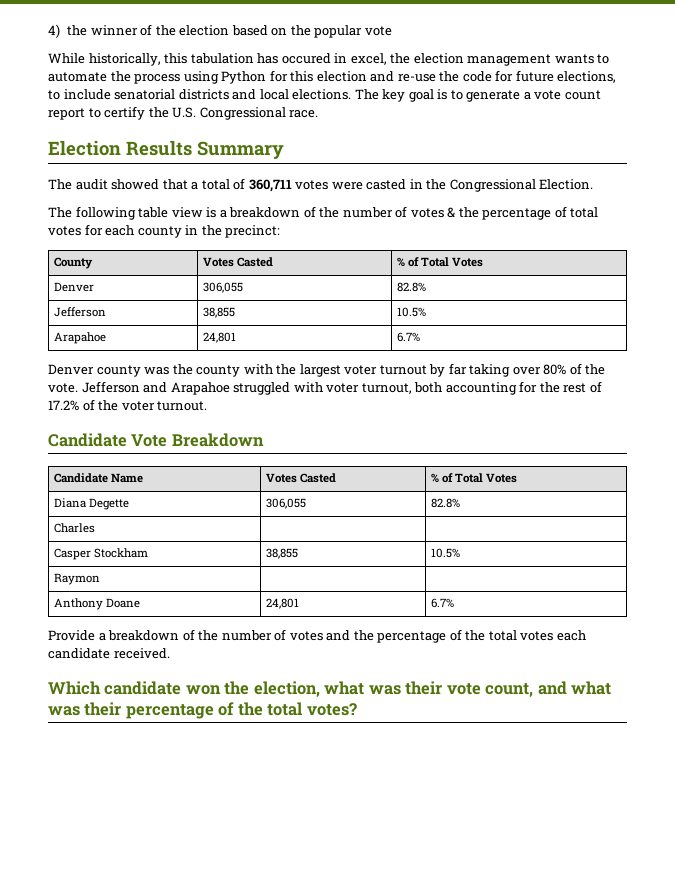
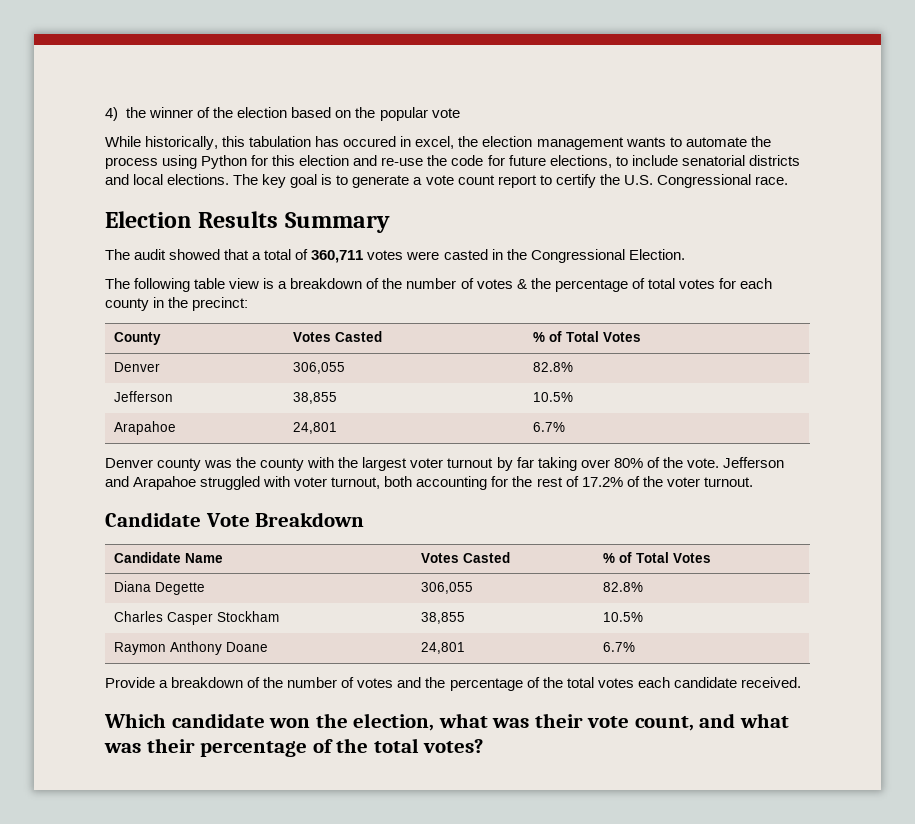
- Charles | |
- Casper Stockham | 38,855 | 10.5%
+ Charles Casper Stockham | 38,855 | 10.5%
- Raymon | |
- Anthony Doane | 24,801 | 6.7%
+ Raymon Anthony Doane | 24,801 | 6.7%

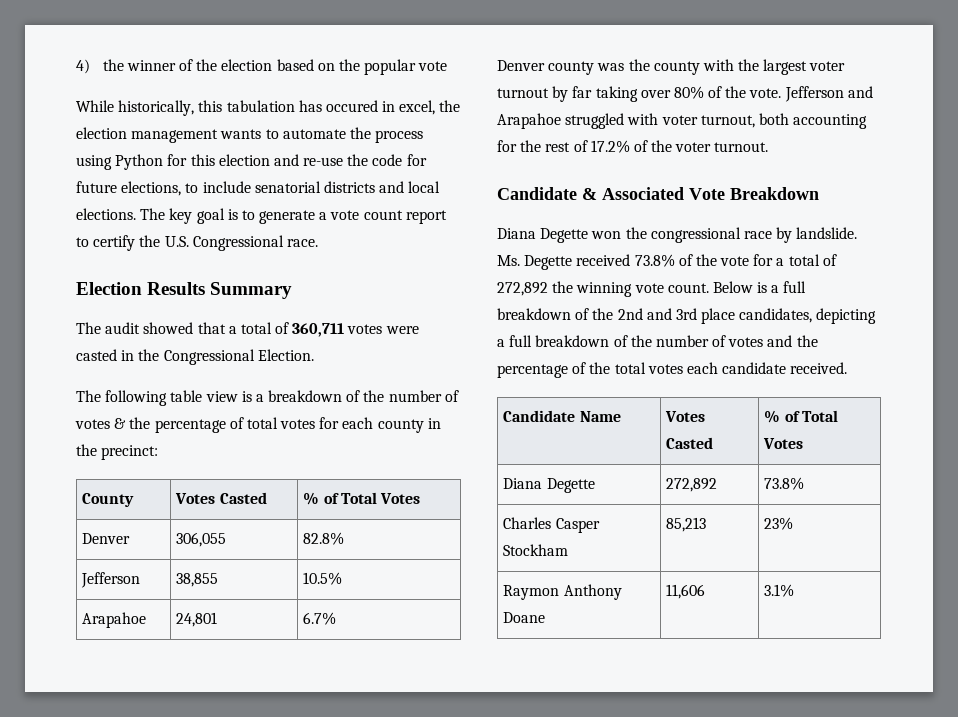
- Candidate Vote Breakdown
+ Candidate & Associated Vote Breakdown
- Candidate Name | Votes Casted | % of Total Votes
- Diana Degette | 306,055 | 82.8%
- Charles Casper Stockham | 38,855 | 10.5%
- Raymon Anthony Doane | 24,801 | 6.7%
- Provide a breakdown of the number of votes and the percentage of the total votes each candidate received.
+ Diana Degette won the congressional race by landslide. Ms. Degette received 73.8% of the vote for a total of 272,892 the winning vote count. Below is a full breakdown of the 2nd and 3rd place candidates, depicting a full breakdown of the number of votes and the percentage of the total votes each candidate received.
- Which candidate won the election, what was their vote count, and what was their percentage of the total votes?
+ Candidate Name | Votes Casted | % of Total Votes
+ Diana Degette | 272,892 | 73.8%
+ Charles Casper Stockham | 85,213 | 23%
+ Raymon Anthony Doane | 11,606 | 3.1%

